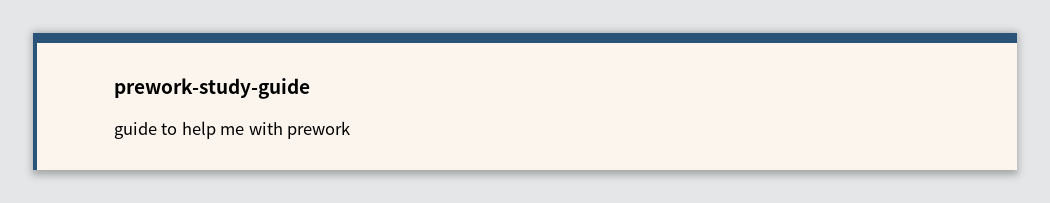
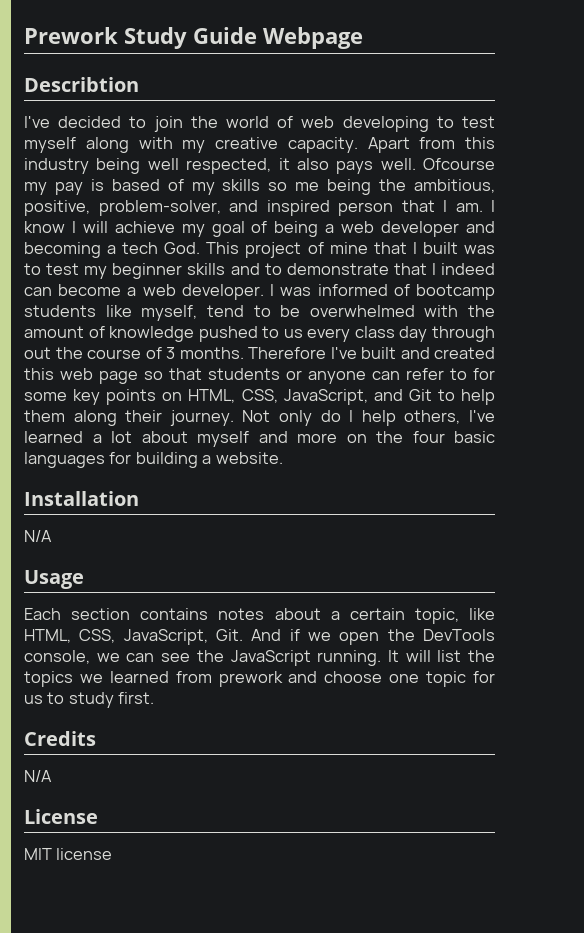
- prework-study-guide
- guide to help me with prework
+ Prework Study Guide Webpage
+ Describtion
+ I've decided to join the world of web developing to test myself along with my creative capacity. Apart from this industry being well respected, it also pays well. Ofcourse my pay is based of my skills so me being the ambitious, positive, problem-solver, and inspired person that I am. I know I will achieve my goal of being a web developer and becoming a tech God. This project of mine that I built was to test my beginner skills and to demonstrate that I indeed can become a web developer. I was informed of bootcamp students like myself, tend to be overwhelmed with the amount of knowledge pushed to us every class day through out the course of 3 months. Therefore I've built and created this web page so that students or anyone can refer to for some key points on HTML, CSS, JavaScript, and Git to help them along their journey. Not only do I help others, I've learned a lot about myself and more on the four basic languages for building a website.
+ Installation
+ N/A
+ Usage
+ Each section contains notes about a certain topic, like HTML, CSS, JavaScript, Git. And if we open the DevTools console, we can see the JavaScript running. It will list the topics we learned from prework and choose one topic for us to study first.
+ Credits
+ N/A
+ License
+ MIT license

